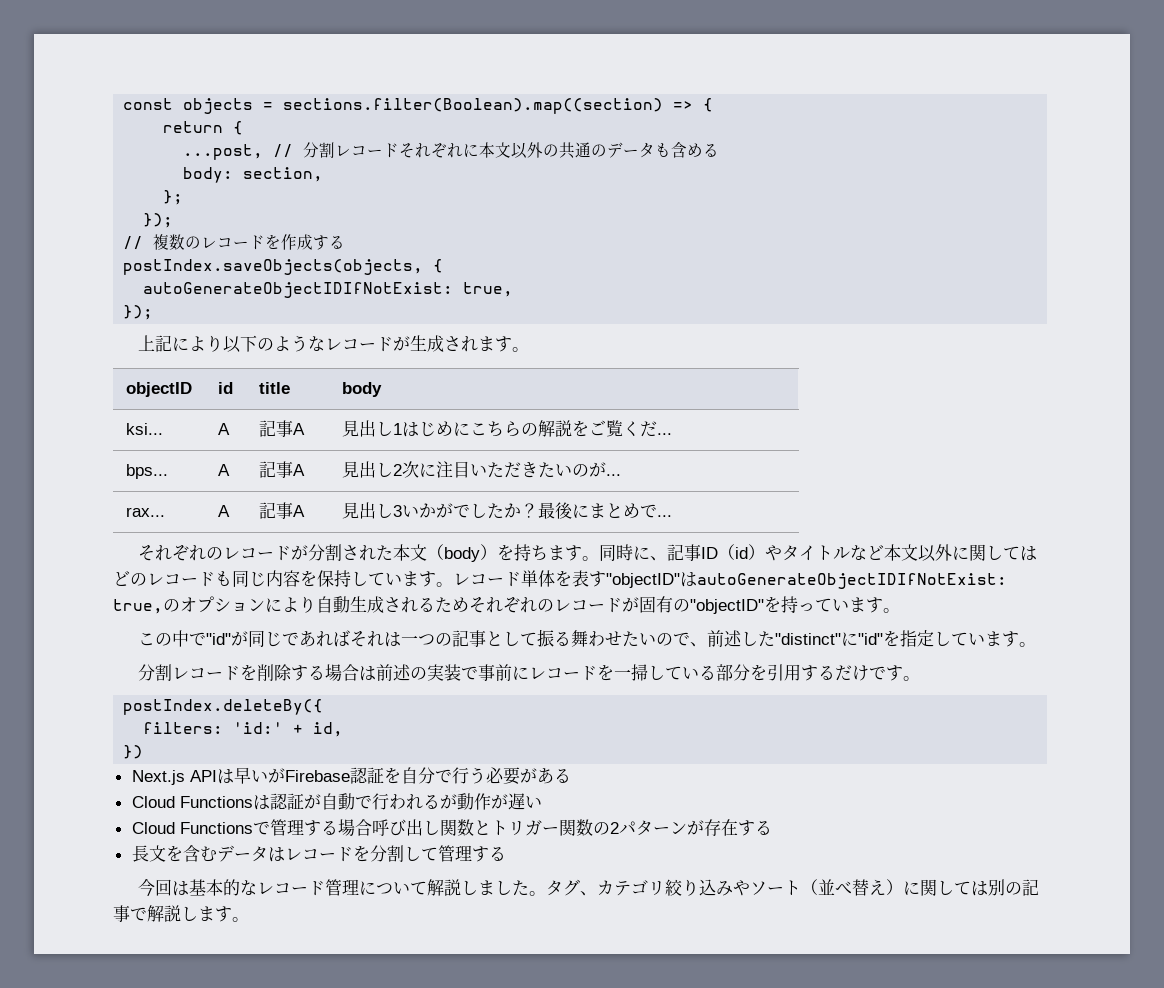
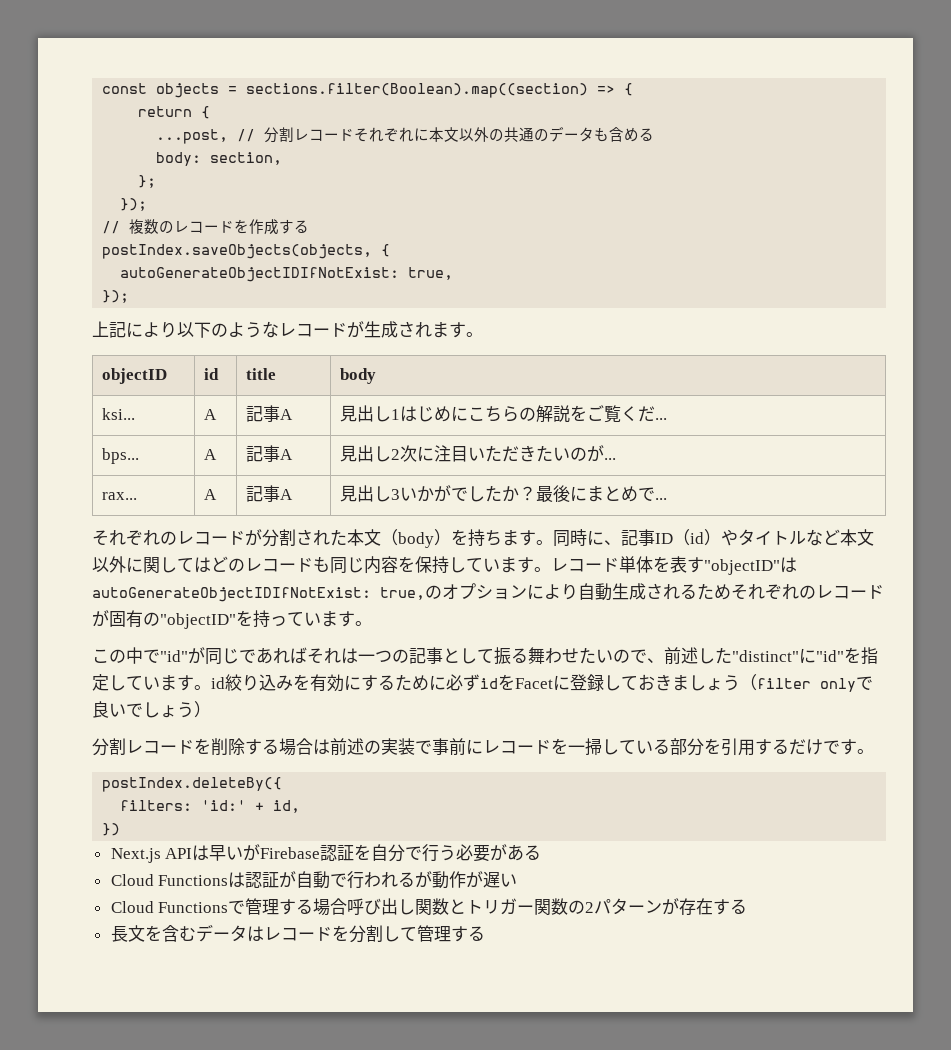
- この中で"id"が同じであればそれは一つの記事として振る舞わせたいので、前述した"distinct"に"id"を指定しています。
+ この中で"id"が同じであればそれは一つの記事として振る舞わせたいので、前述した"distinct"に"id"を指定しています。id絞り込みを有効にするために必ずidをFacetに登録しておきましょう（filter onlyで良いでしょう）
- 今回は基本的なレコード管理について解説しました。タグ、カテゴリ絞り込みやソート（並べ替え）に関しては別の記事で解説します。

